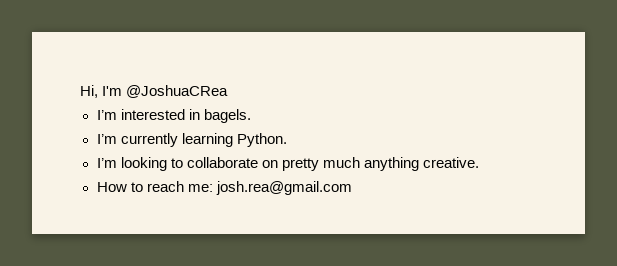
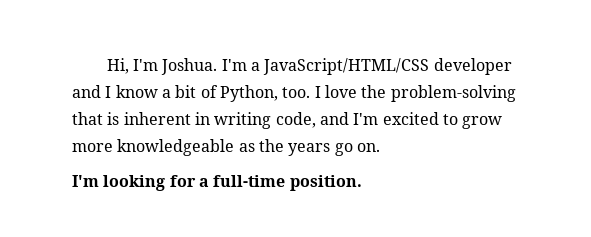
- Hi, I'm @JoshuaCRea
- I’m interested in bagels.
- I’m currently learning Python.
- I’m looking to collaborate on pretty much anything creative.
- How to reach me: josh.rea@gmail.com
+ Hi, I'm Joshua. I'm a JavaScript/HTML/CSS developer and I know a bit of Python, too. I love the problem-solving that is inherent in writing code, and I'm excited to grow more knowledgeable as the years go on.
+ I'm looking for a full-time position.

